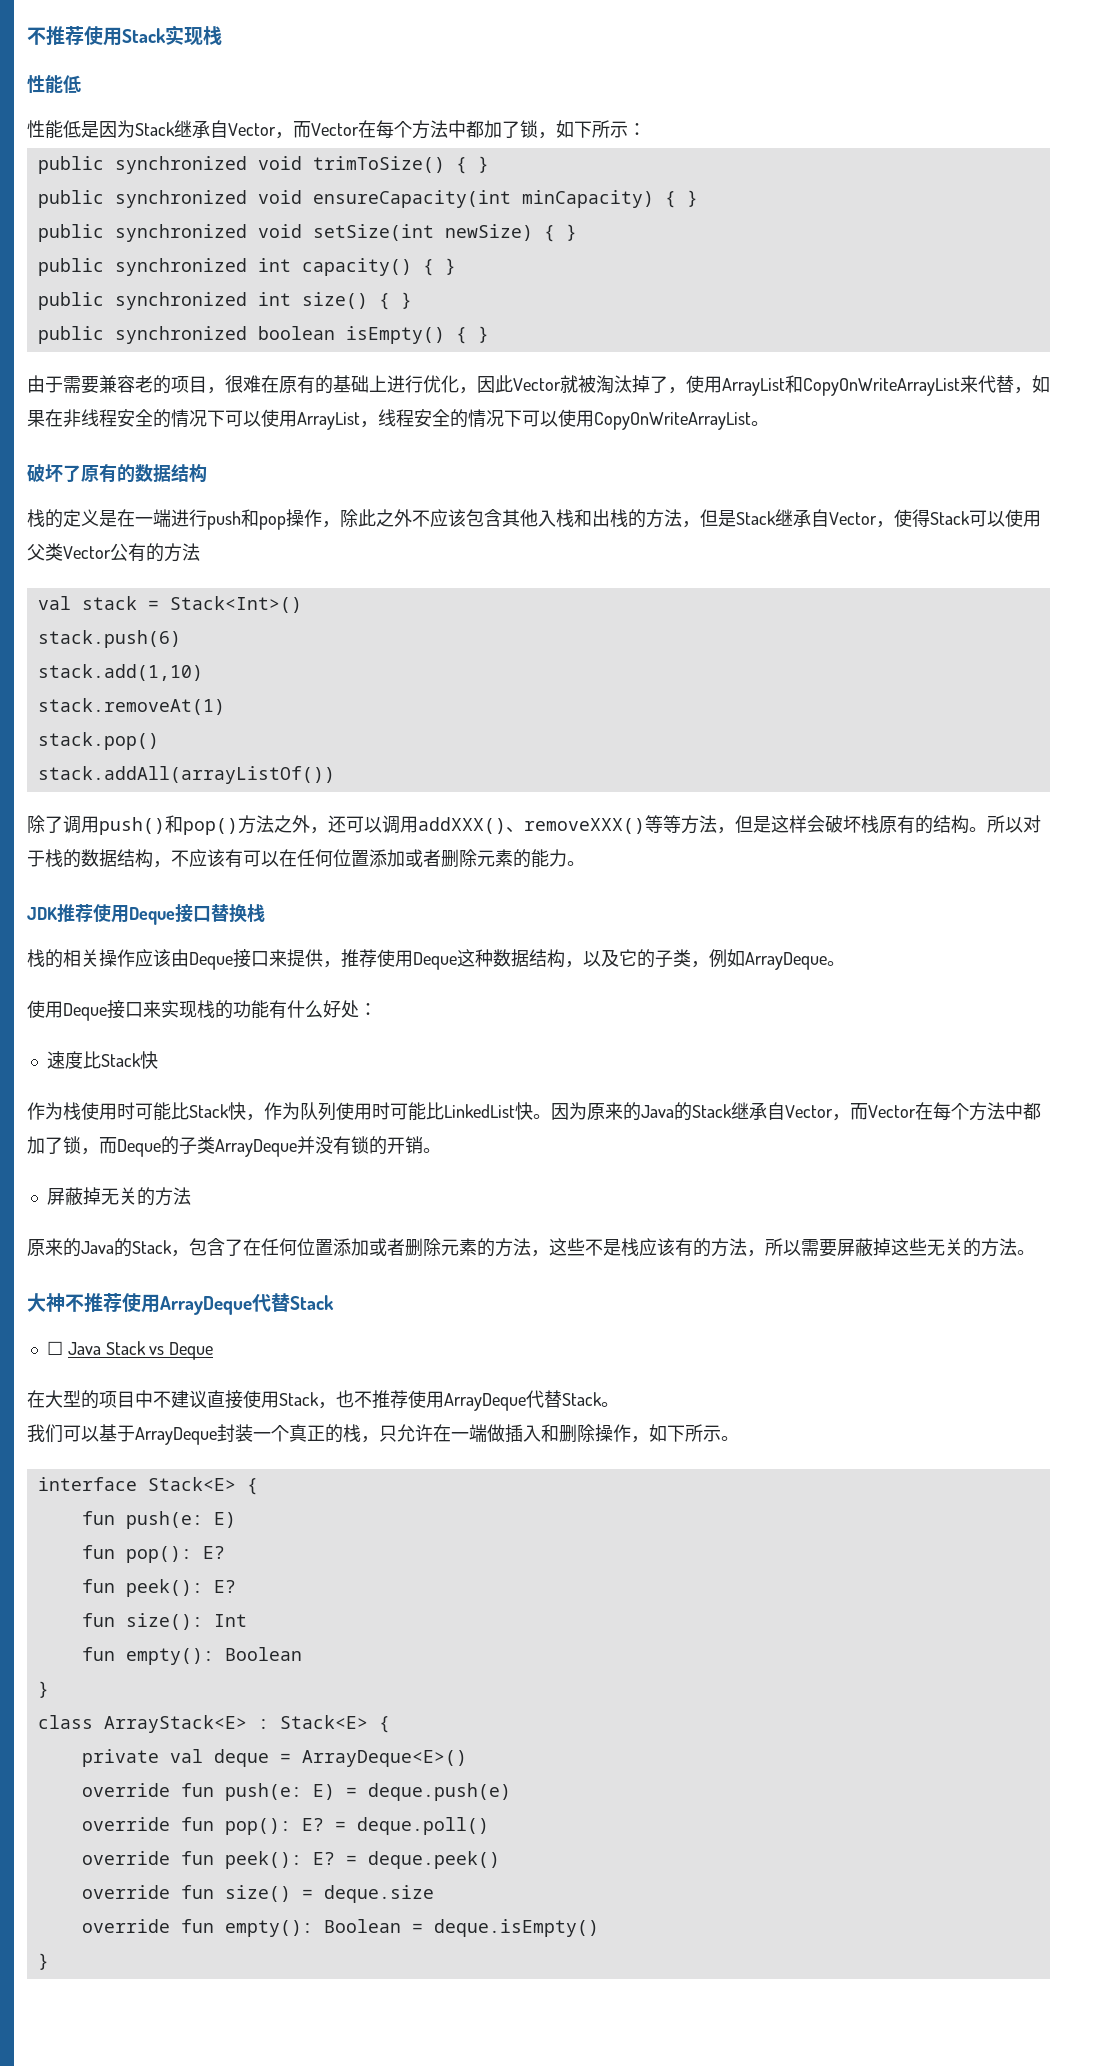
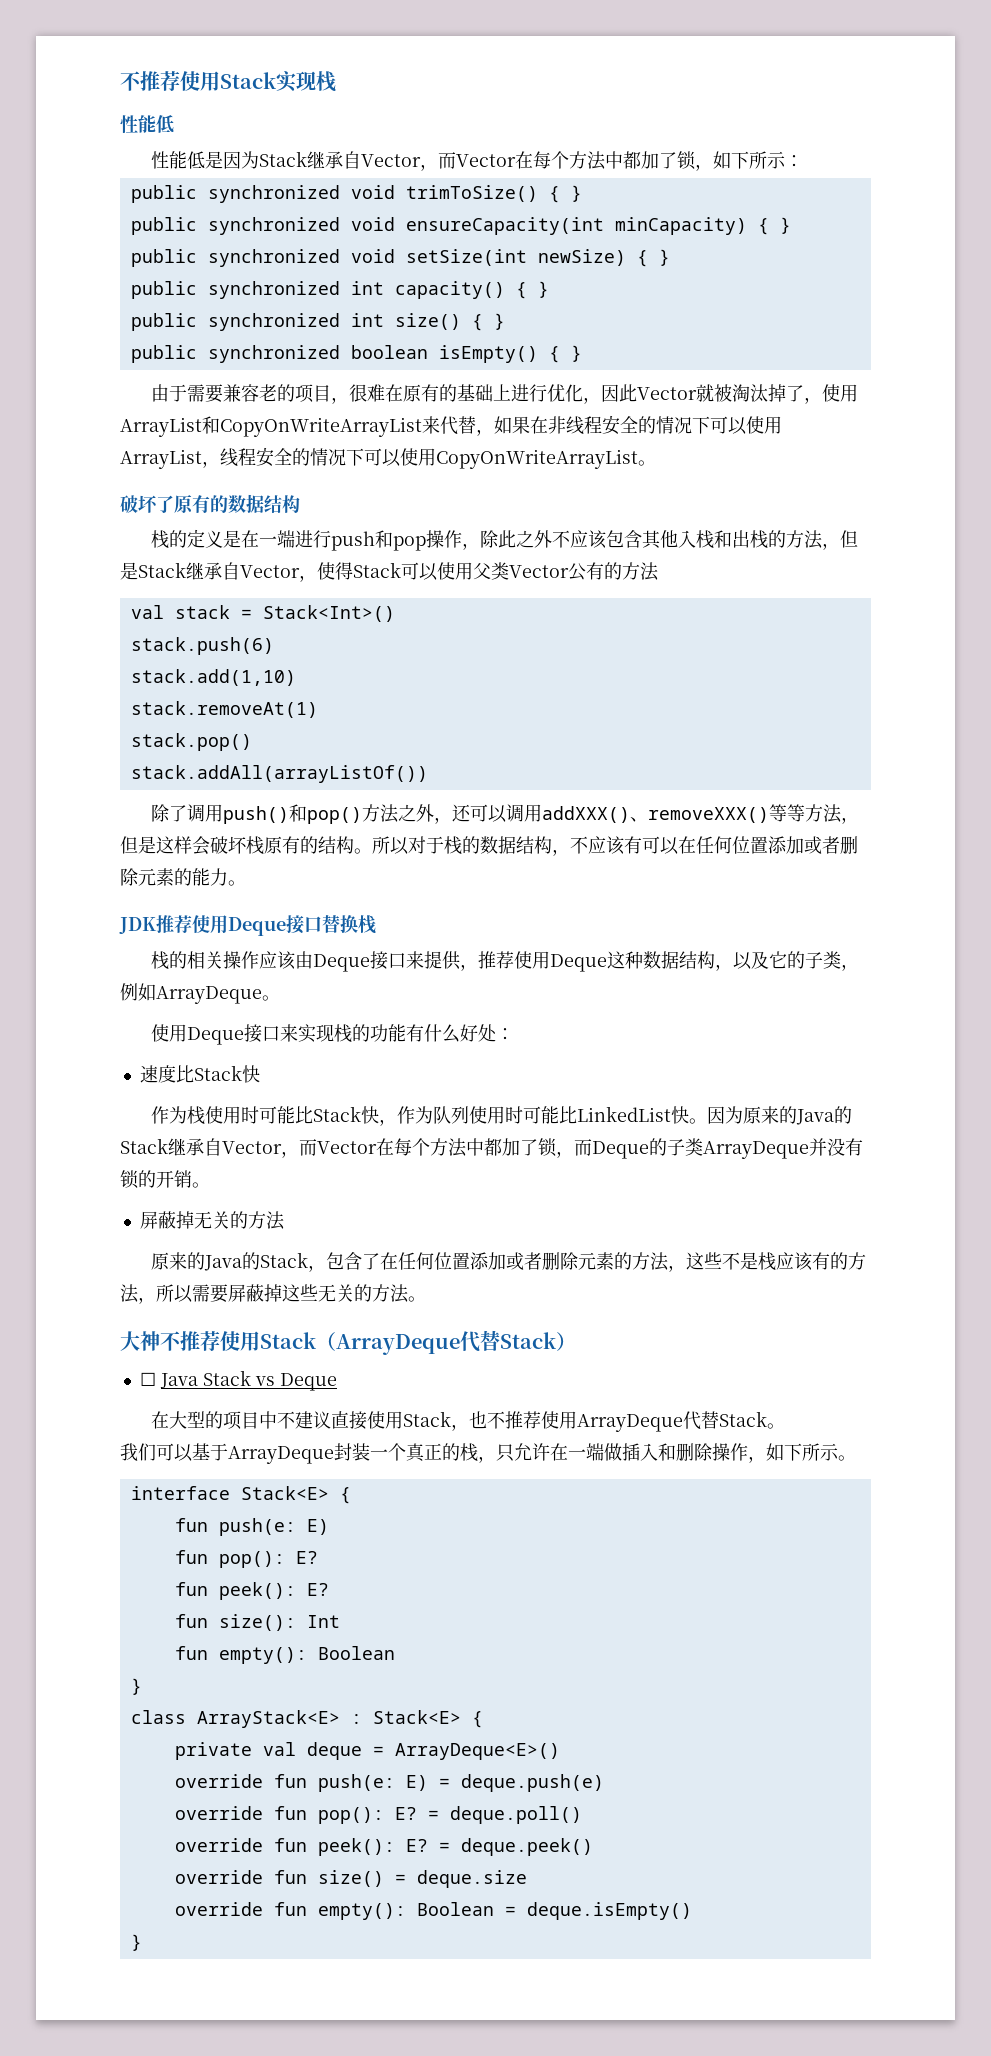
- 大神不推荐使用ArrayDeque代替Stack
+ 大神不推荐使用Stack（ArrayDeque代替Stack）

